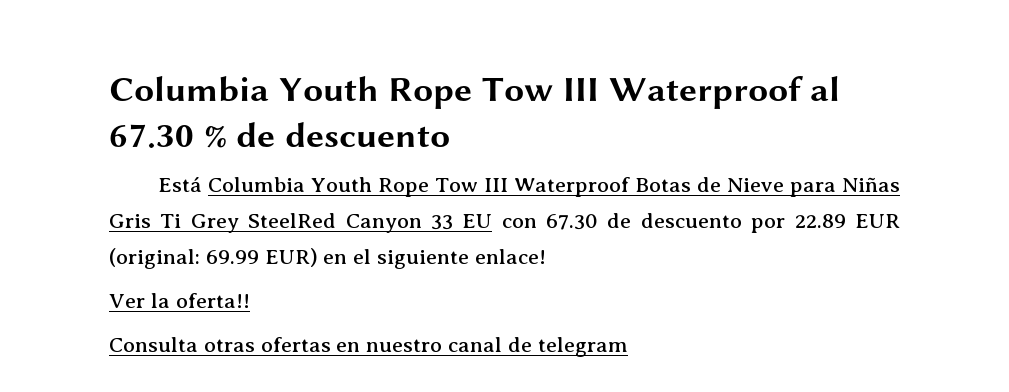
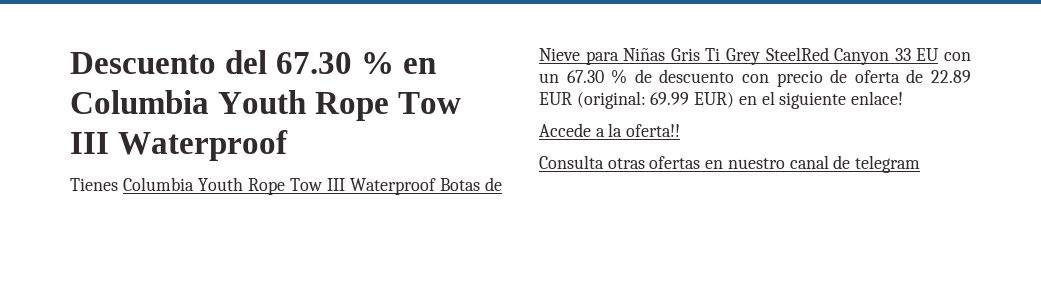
- Columbia Youth Rope Tow III Waterproof al 67.30 % de descuento
- Está Columbia Youth Rope Tow III Waterproof Botas de Nieve para Niñas Gris Ti Grey SteelRed Canyon 33 EU con 67.30 de descuento por 22.89 EUR (original: 69.99 EUR) en el siguiente enlace!
+ Descuento del 67.30 % en Columbia Youth Rope Tow III Waterproof
+ Tienes Columbia Youth Rope Tow III Waterproof Botas de Nieve para Niñas Gris Ti Grey SteelRed Canyon 33 EU con un 67.30 % de descuento con precio de oferta de 22.89 EUR (original: 69.99 EUR) en el siguiente enlace!
- Ver la oferta!!
+ Accede a la oferta!!

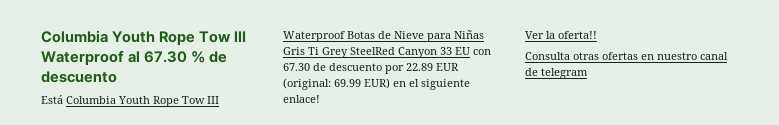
- Descuento del 67.30 % en Columbia Youth Rope Tow III Waterproof
- Tienes Columbia Youth Rope Tow III Waterproof Botas de Nieve para Niñas Gris Ti Grey SteelRed Canyon 33 EU con un 67.30 % de descuento con precio de oferta de 22.89 EUR (original: 69.99 EUR) en el siguiente enlace!
+ Columbia Youth Rope Tow III Waterproof al 67.30 % de descuento
+ Está Columbia Youth Rope Tow III Waterproof Botas de Nieve para Niñas Gris Ti Grey SteelRed Canyon 33 EU con 67.30 de descuento por 22.89 EUR (original: 69.99 EUR) en el siguiente enlace!
- Accede a la oferta!!
+ Ver la oferta!!

